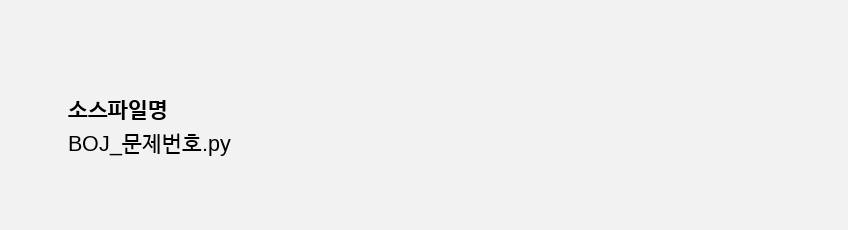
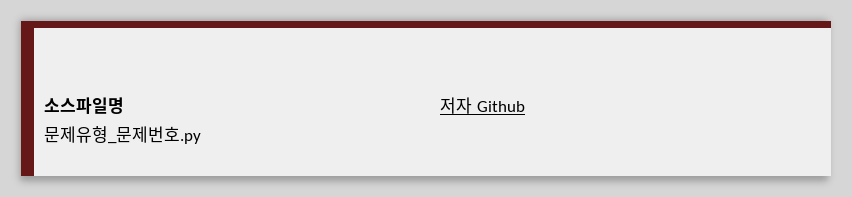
- BOJ_문제번호.py
+ 문제유형_문제번호.py
+ 저자 Github

